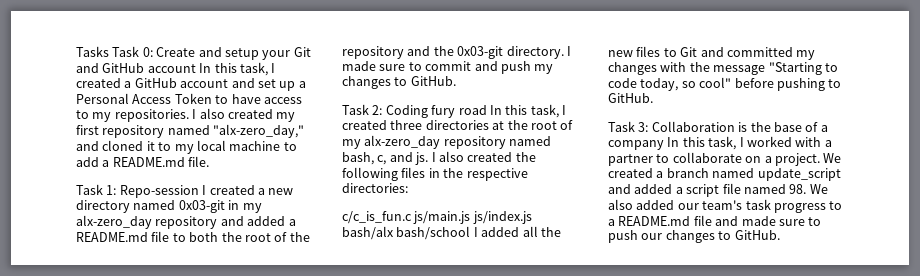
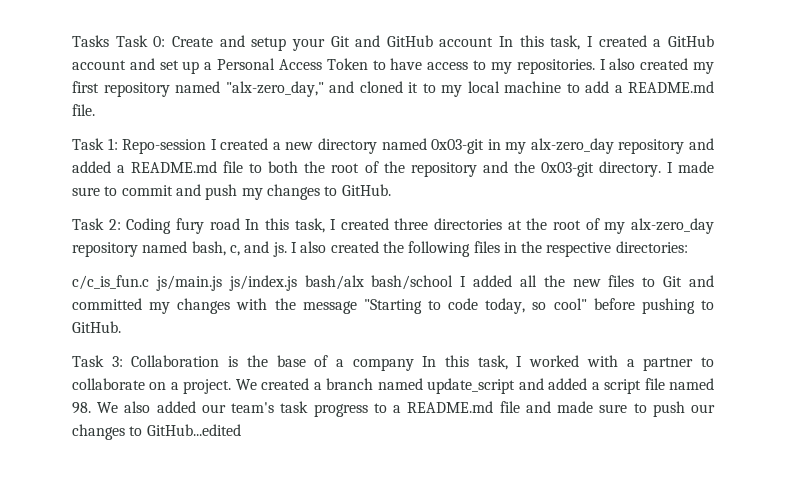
- We created a branch named update_script and added a script file named 98. We also added our team's task progress to a README.md file and made sure to push our changes to GitHub.
+ We created a branch named update_script and added a script file named 98. We also added our team's task progress to a README.md file and made sure to push our changes to GitHub...edited

